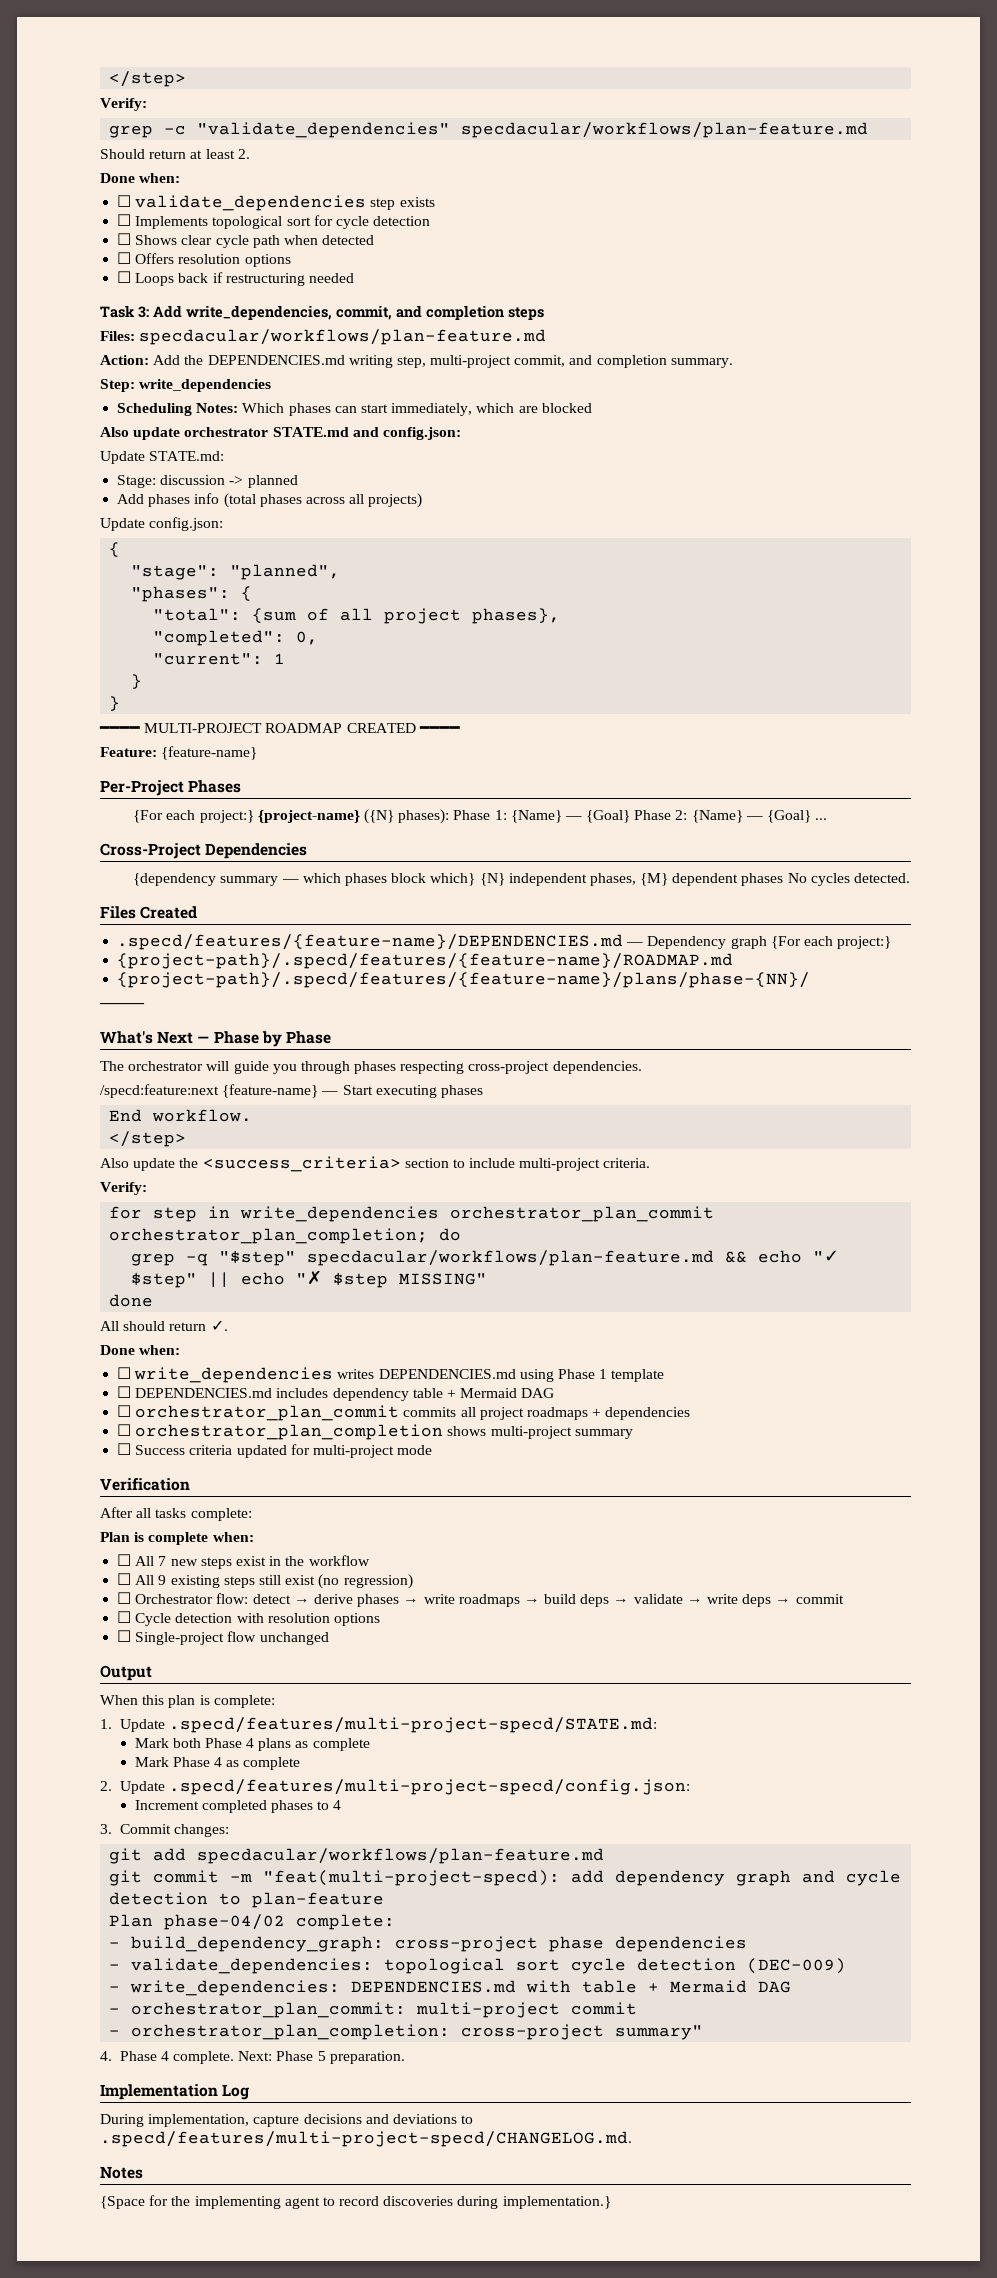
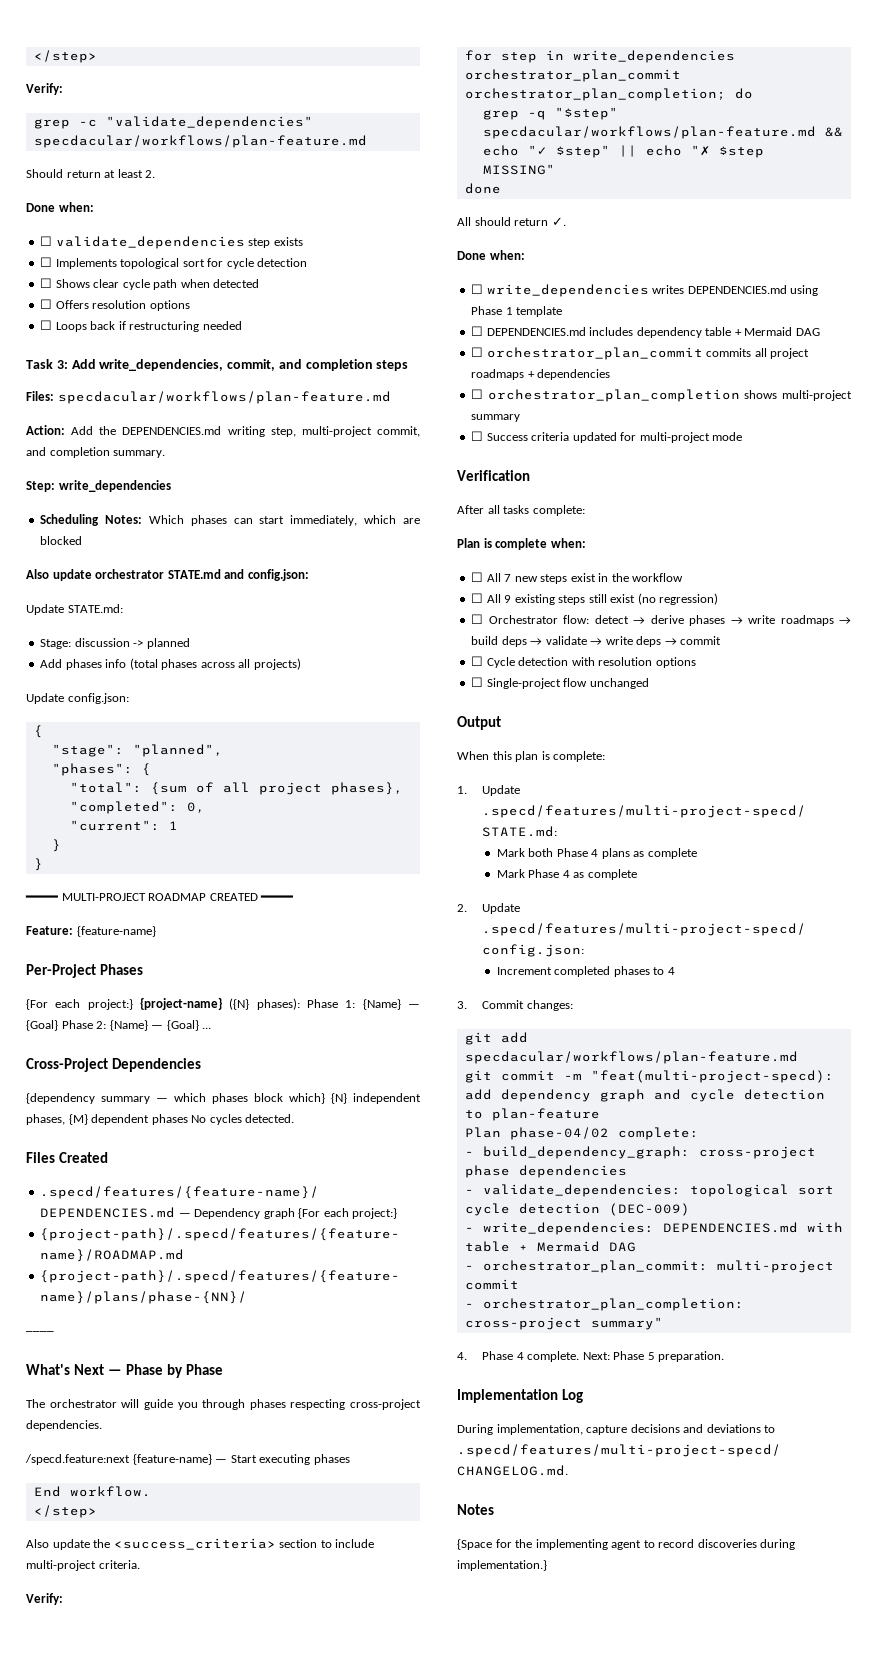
- /specd:feature:next {feature-name} — Start executing phases
+ /specd.feature:next {feature-name} — Start executing phases

